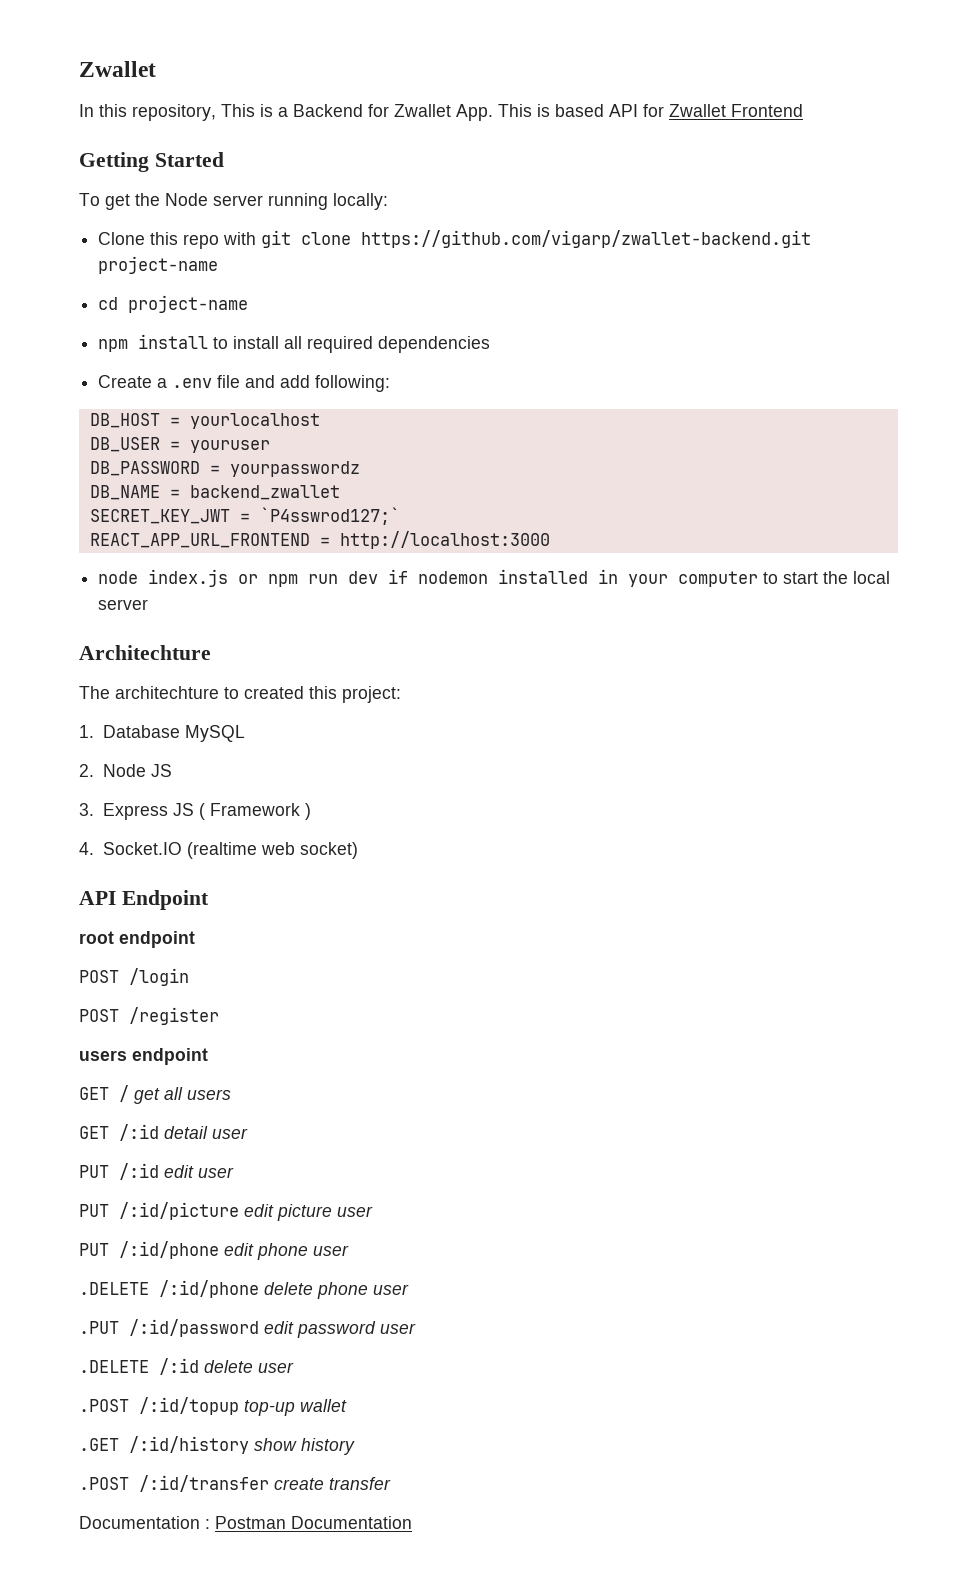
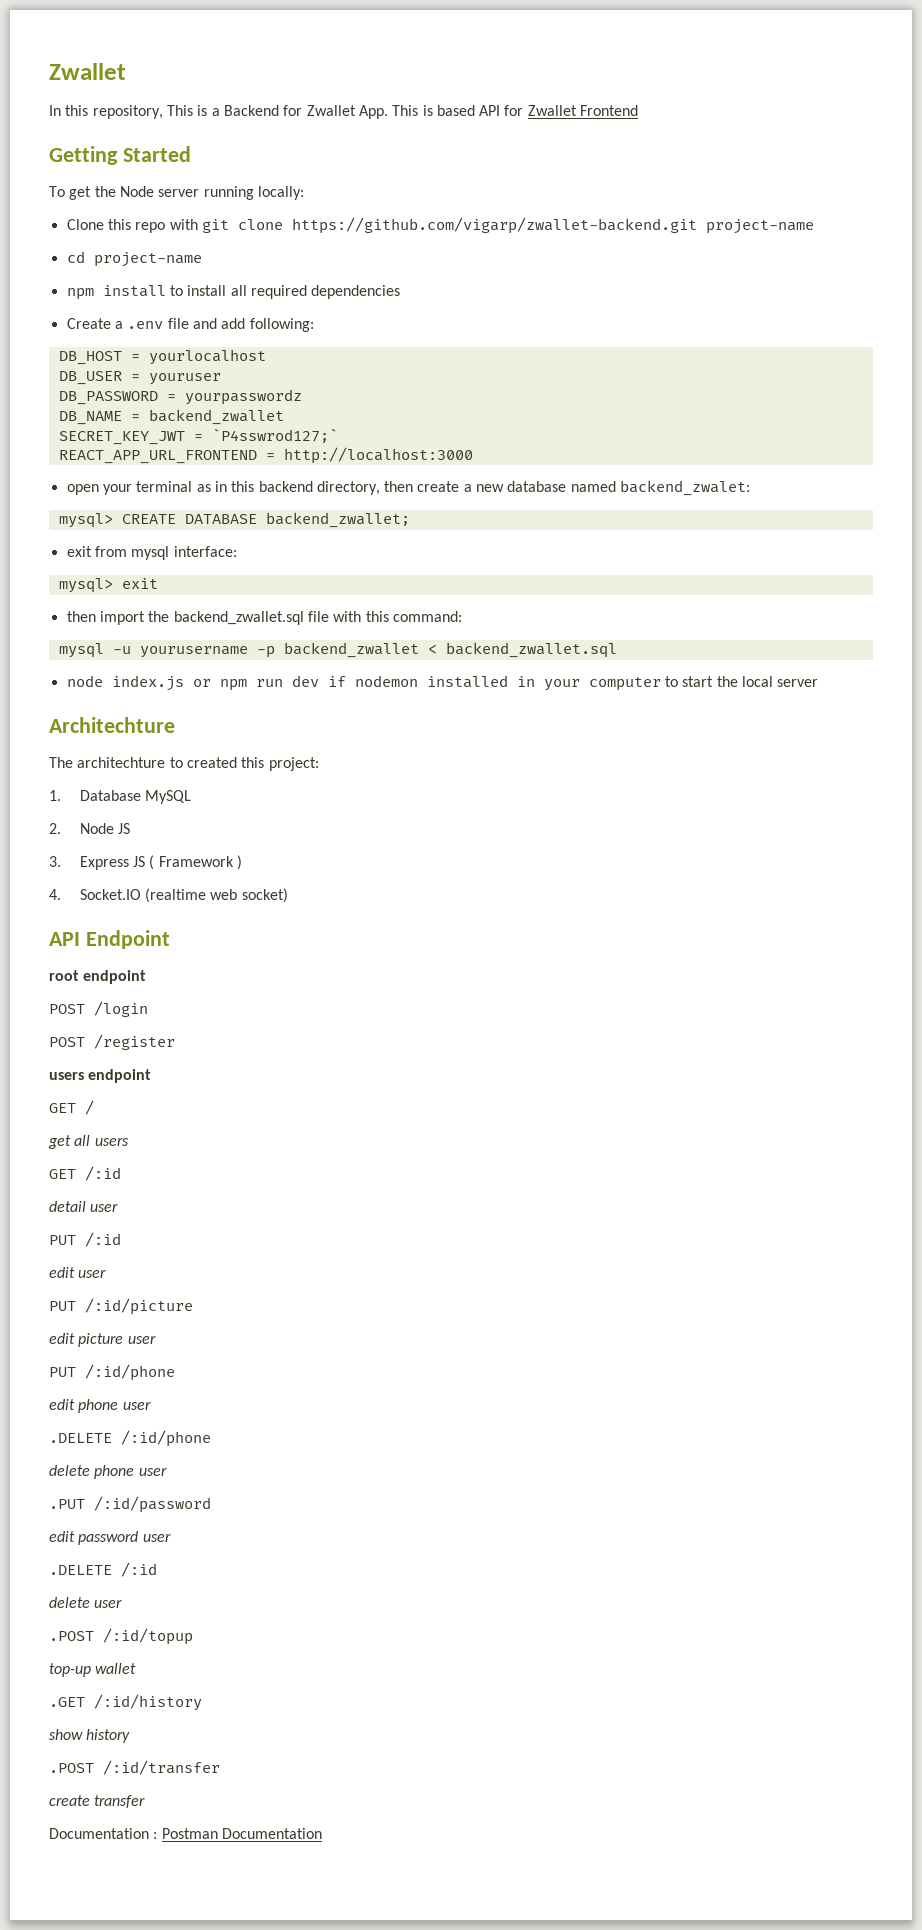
+ open your terminal as in this backend directory, then create a new database named backend_zwalet:
+ mysql> CREATE DATABASE backend_zwallet;
+ exit from mysql interface:
+ mysql> exit
+ then import the backend_zwallet.sql file with this command:
+ mysql -u yourusername -p backend_zwallet < backend_zwallet.sql
- GET / get all users
+ GET /
+ get all users
- GET /:id detail user
+ GET /:id
+ detail user
- PUT /:id edit user
+ PUT /:id
+ edit user
- PUT /:id/picture edit picture user
+ PUT /:id/picture
+ edit picture user
- PUT /:id/phone edit phone user
+ PUT /:id/phone
+ edit phone user
- .DELETE /:id/phone delete phone user
+ .DELETE /:id/phone
+ delete phone user
- .PUT /:id/password edit password user
+ .PUT /:id/password
+ edit password user
- .DELETE /:id delete user
+ .DELETE /:id
+ delete user
- .POST /:id/topup top-up wallet
+ .POST /:id/topup
+ top-up wallet
- .GET /:id/history show history
+ .GET /:id/history
+ show history
- .POST /:id/transfer create transfer
+ .POST /:id/transfer
+ create transfer

